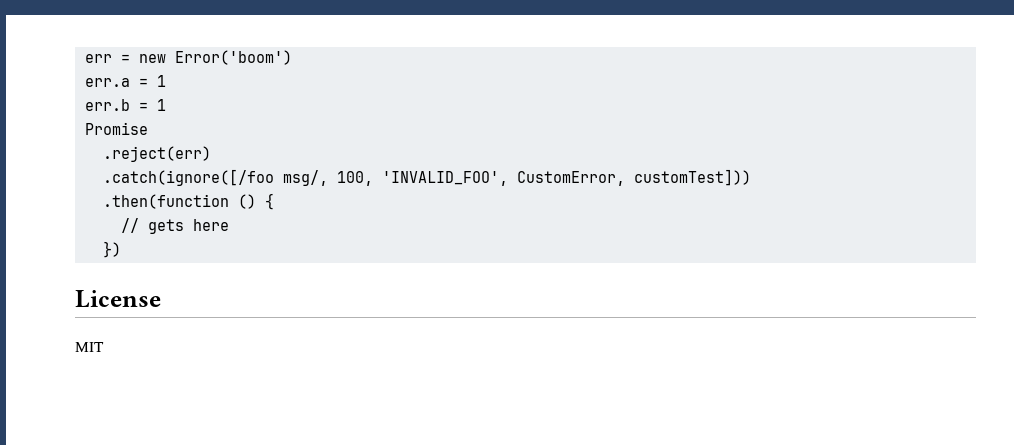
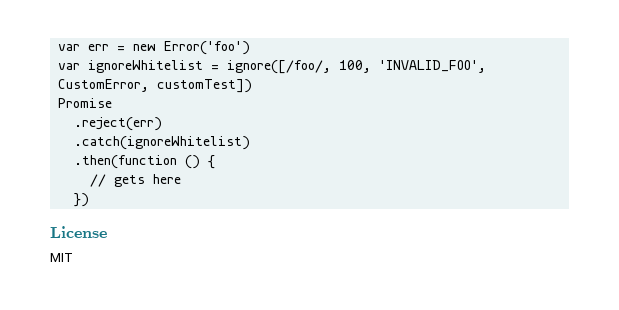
- err = new Error('boom')
- err.a = 1
- err.b = 1
+ var err = new Error('foo')
+ var ignoreWhitelist = ignore([/foo/, 100, 'INVALID_FOO', CustomError, customTest])
  Promise
  .reject(err)
- .catch(ignore([/foo msg/, 100, 'INVALID_FOO', CustomError, customTest]))
+ .catch(ignoreWhitelist)

